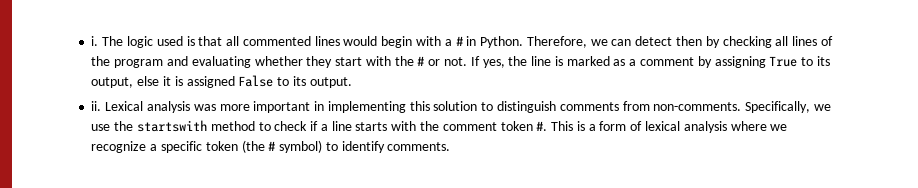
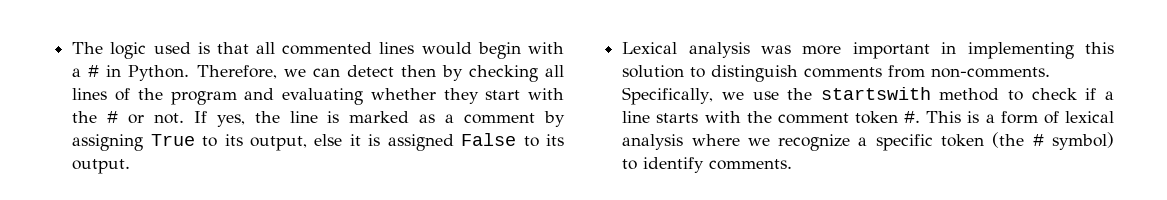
- i.
- ii.

